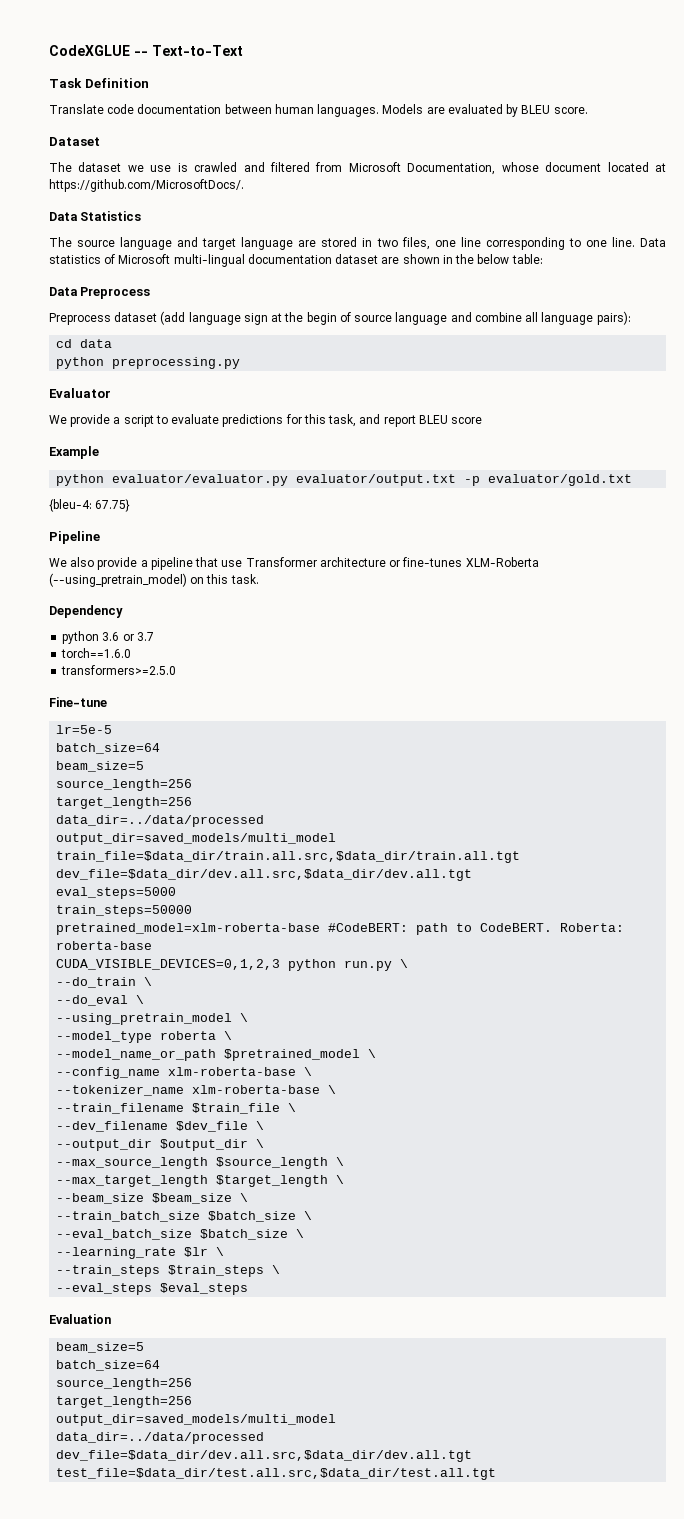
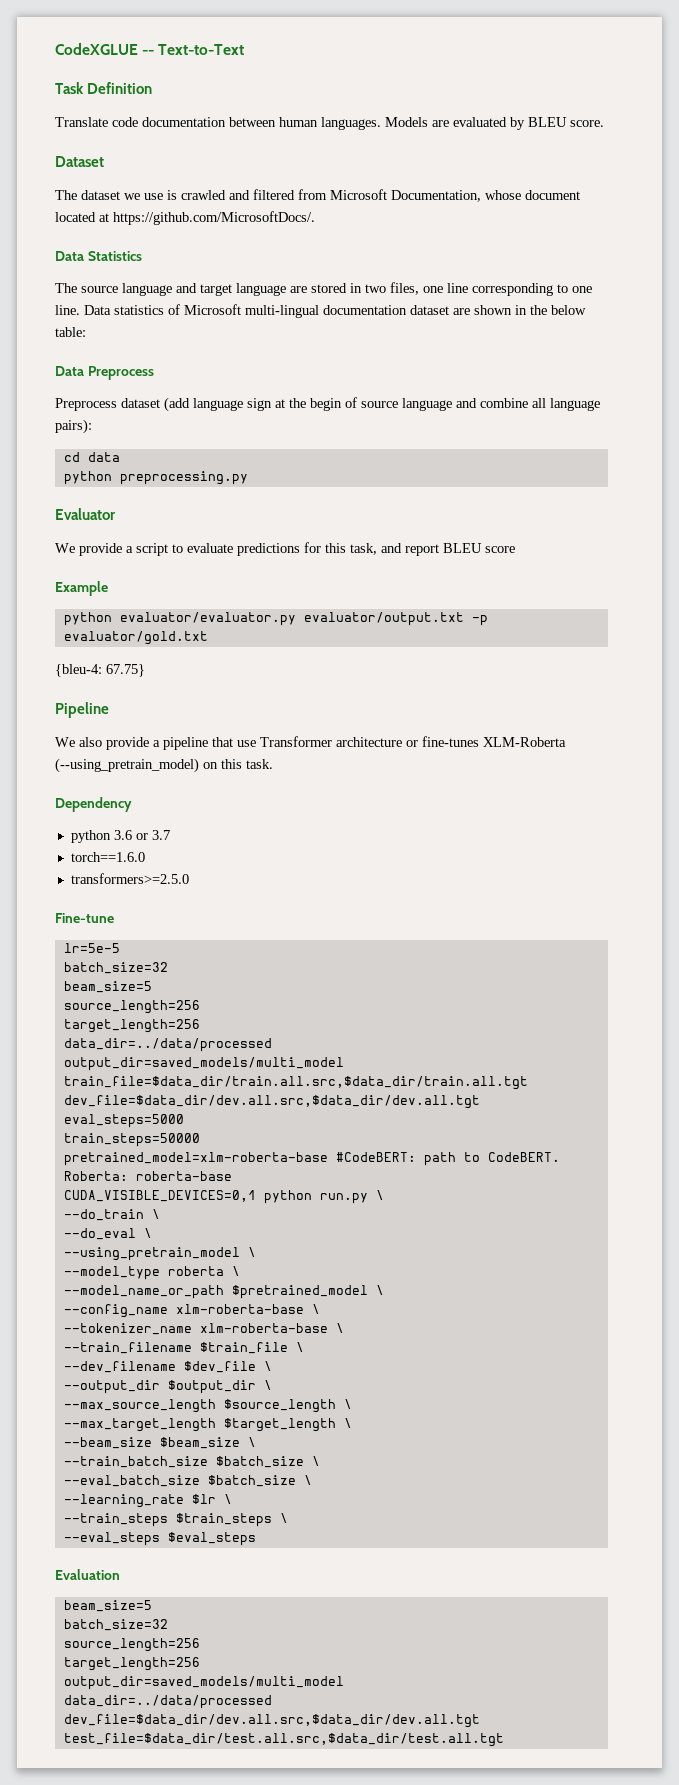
  lr=5e-5
- batch_size=64
+ batch_size=32
- CUDA_VISIBLE_DEVICES=0,1,2,3 python run.py \
+ CUDA_VISIBLE_DEVICES=0,1 python run.py \
  Evaluation
  beam_size=5
- batch_size=64
+ batch_size=32

